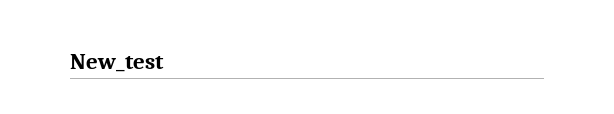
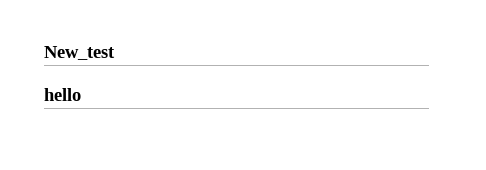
+ hello

